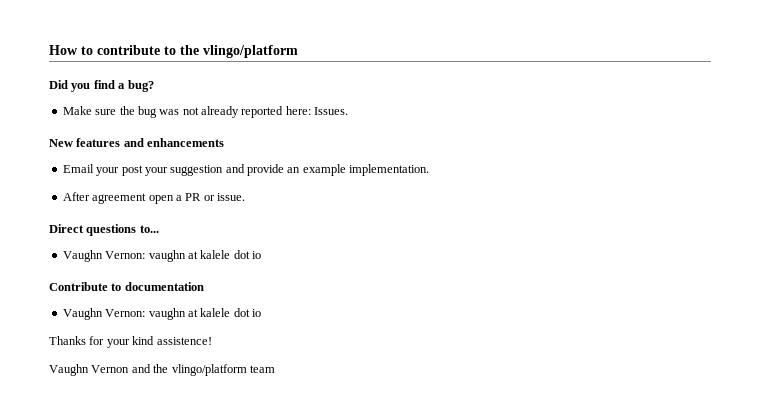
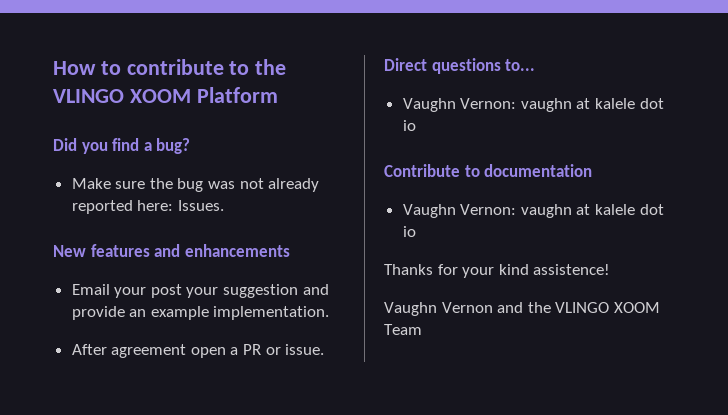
- How to contribute to the vlingo/platform
+ How to contribute to the VLINGO XOOM Platform
- Vaughn Vernon and the vlingo/platform team
+ Vaughn Vernon and the VLINGO XOOM Team

